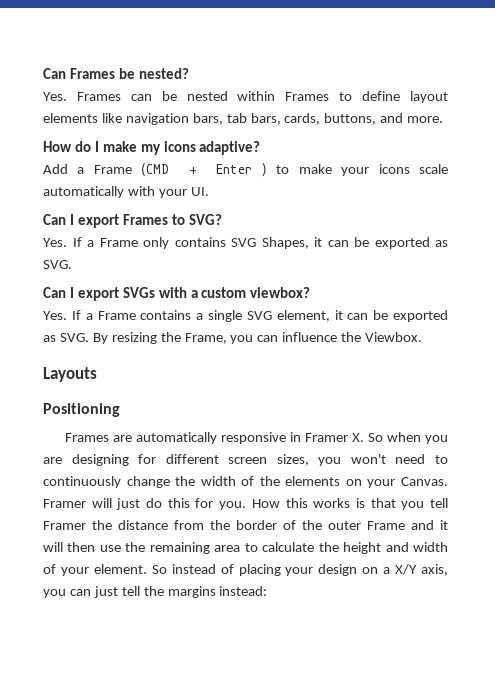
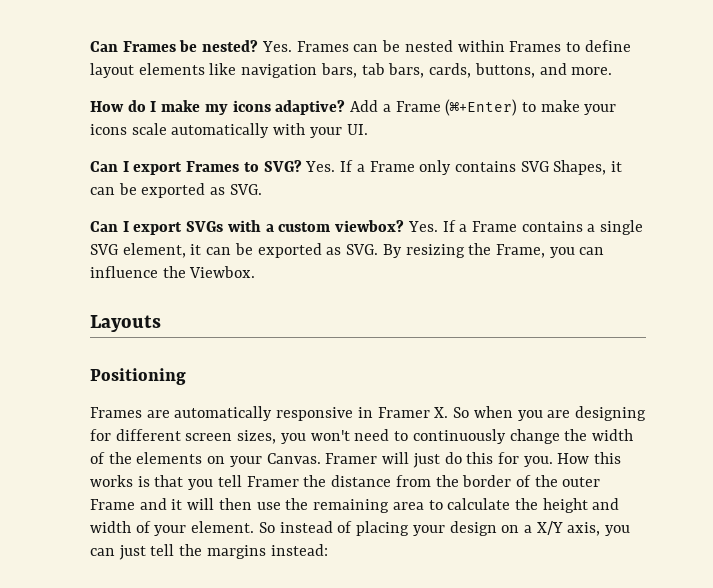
- Can Frames be nested?
- Yes. Frames can be nested within Frames to define layout elements like navigation bars, tab bars, cards, buttons, and more.
+ Can Frames be nested? Yes. Frames can be nested within Frames to define layout elements like navigation bars, tab bars, cards, buttons, and more.
- How do I make my icons adaptive?
- Add a Frame (CMD + Enter ) to make your icons scale automatically with your UI.
+ How do I make my icons adaptive? Add a Frame (⌘+Enter) to make your icons scale automatically with your UI.
- Can I export Frames to SVG?
- Yes. If a Frame only contains SVG Shapes, it can be exported as SVG.
+ Can I export Frames to SVG? Yes. If a Frame only contains SVG Shapes, it can be exported as SVG.
- Can I export SVGs with a custom viewbox?
- Yes. If a Frame contains a single SVG element, it can be exported as SVG. By resizing the Frame, you can influence the Viewbox.
+ Can I export SVGs with a custom viewbox? Yes. If a Frame contains a single SVG element, it can be exported as SVG. By resizing the Frame, you can influence the Viewbox.

